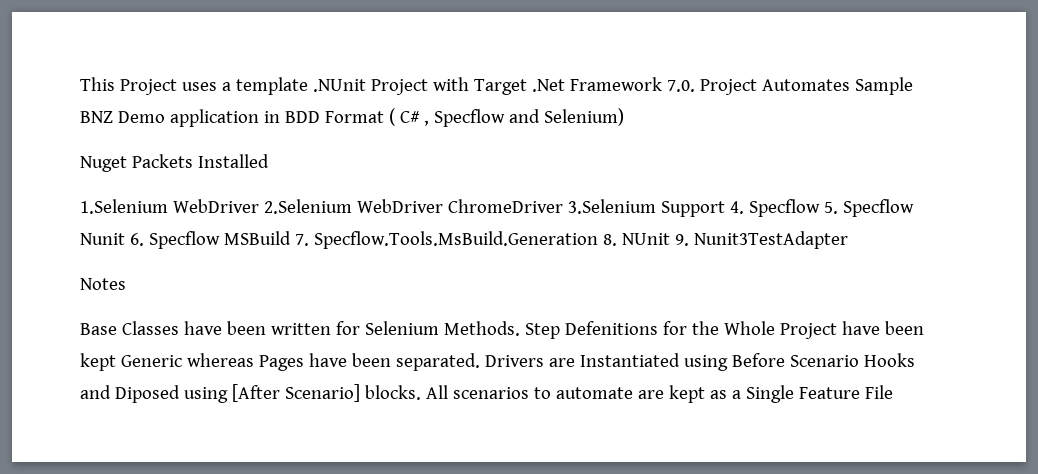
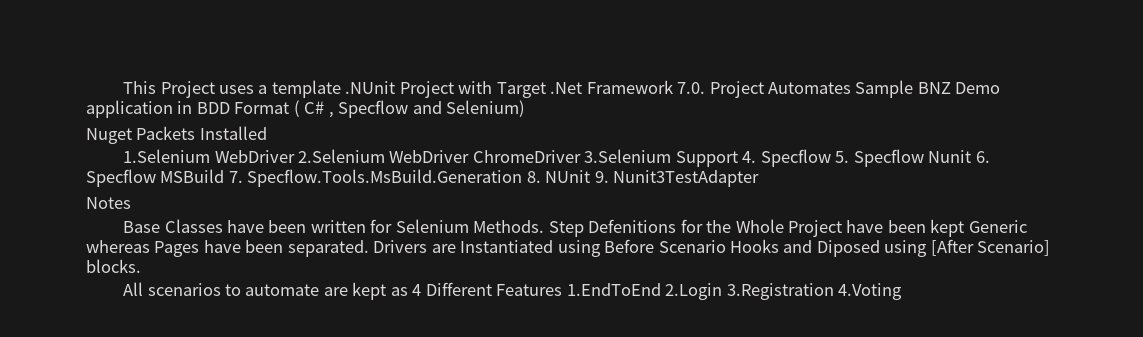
- Drivers are Instantiated using Before Scenario Hooks and Diposed using [After Scenario] blocks. All scenarios to automate are kept as a Single Feature File
+ Drivers are Instantiated using Before Scenario Hooks and Diposed using [After Scenario] blocks.
+ All scenarios to automate are kept as 4 Different Features 1.EndToEnd 2.Login 3.Registration 4.Voting

